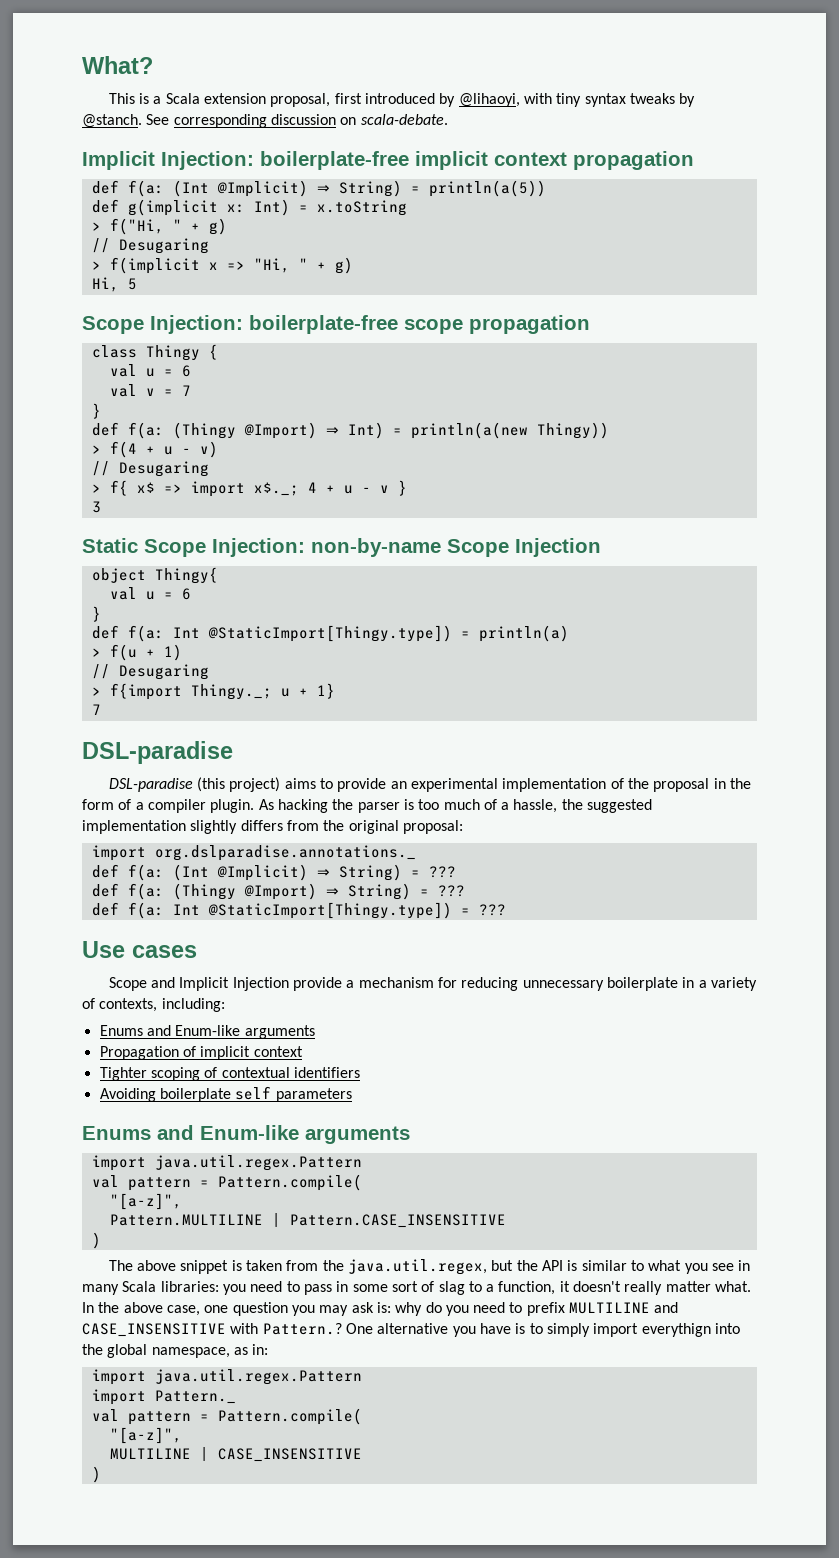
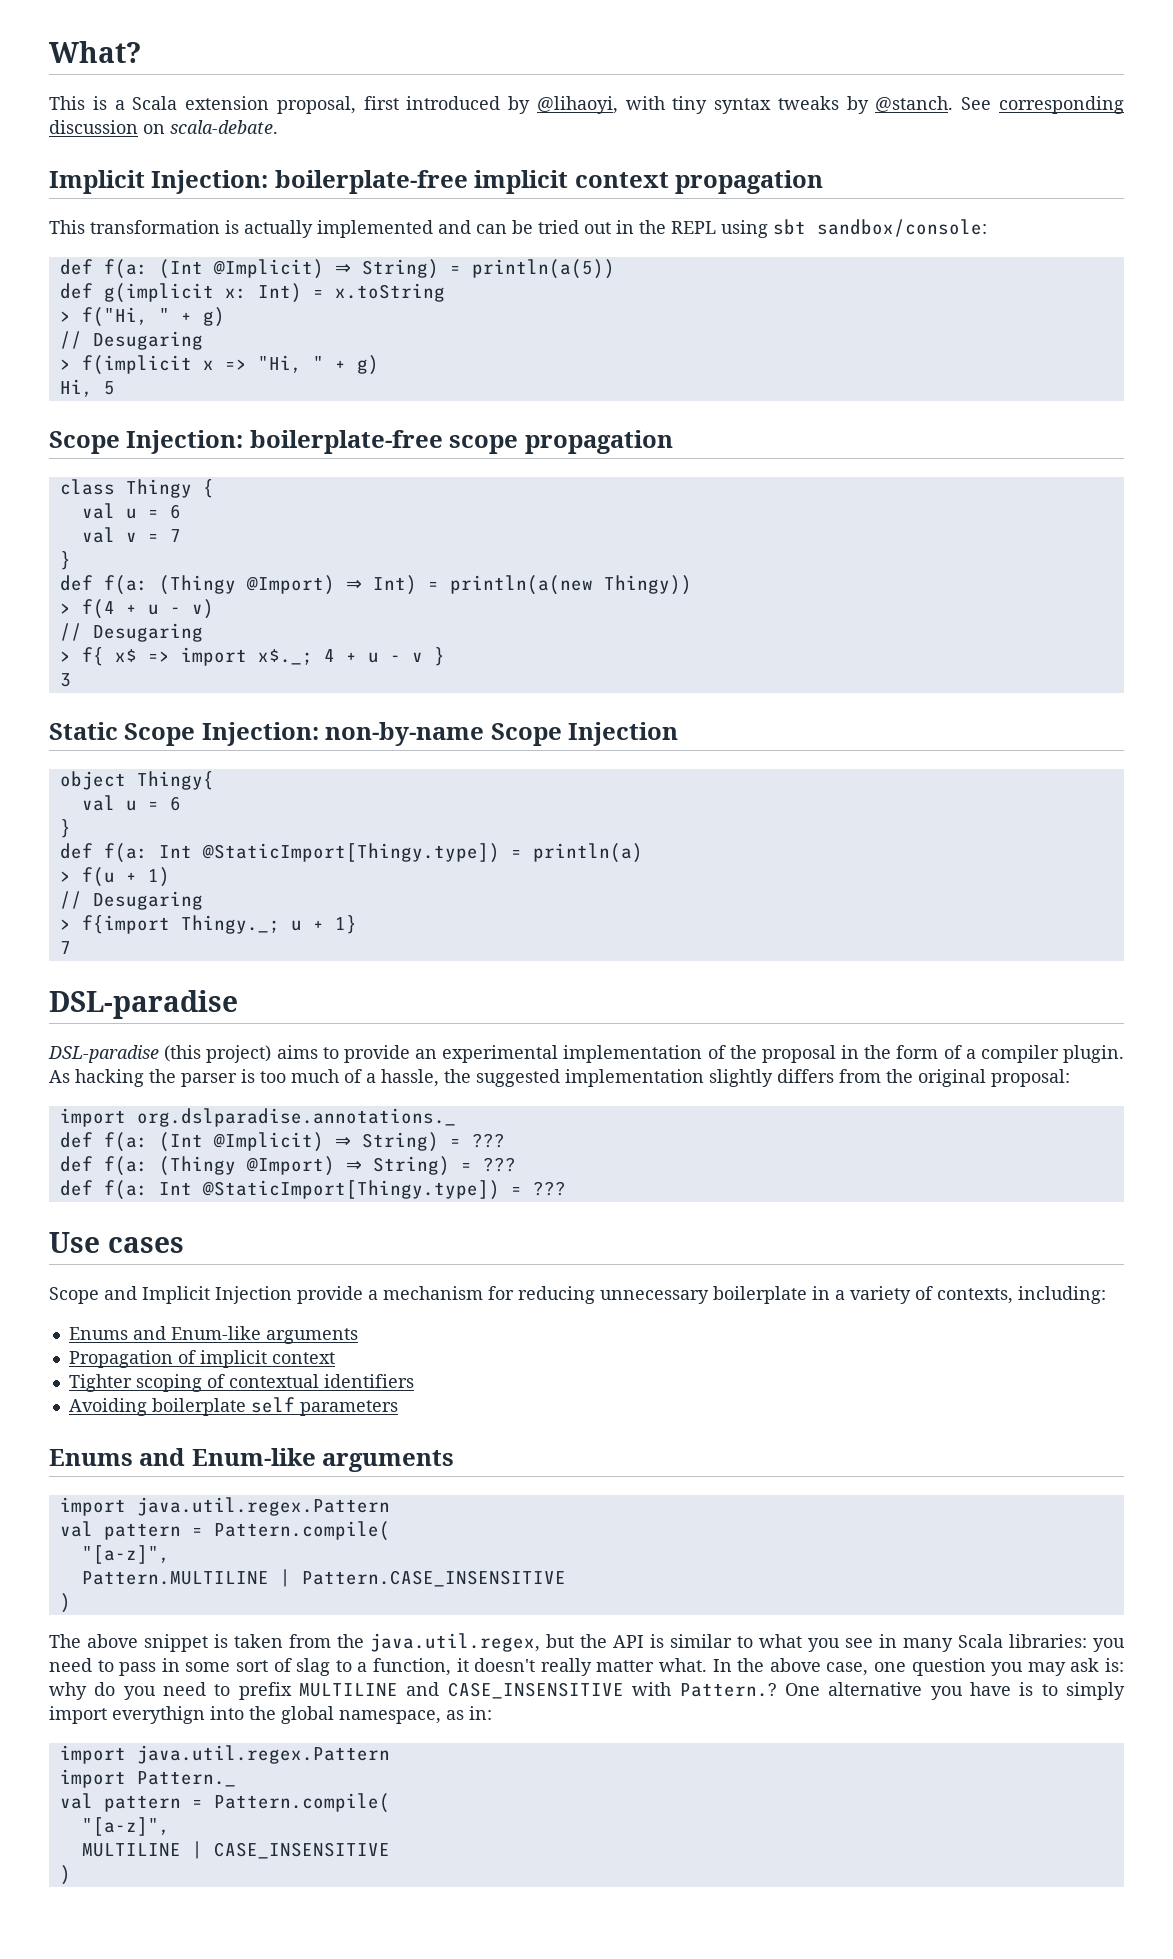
+ This transformation is actually implemented and can be tried out in the REPL using sbt sandbox/console:

